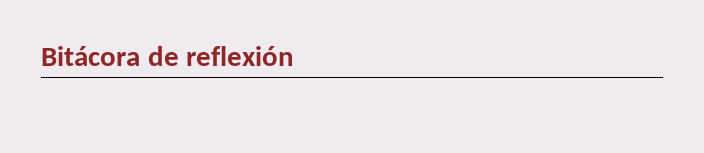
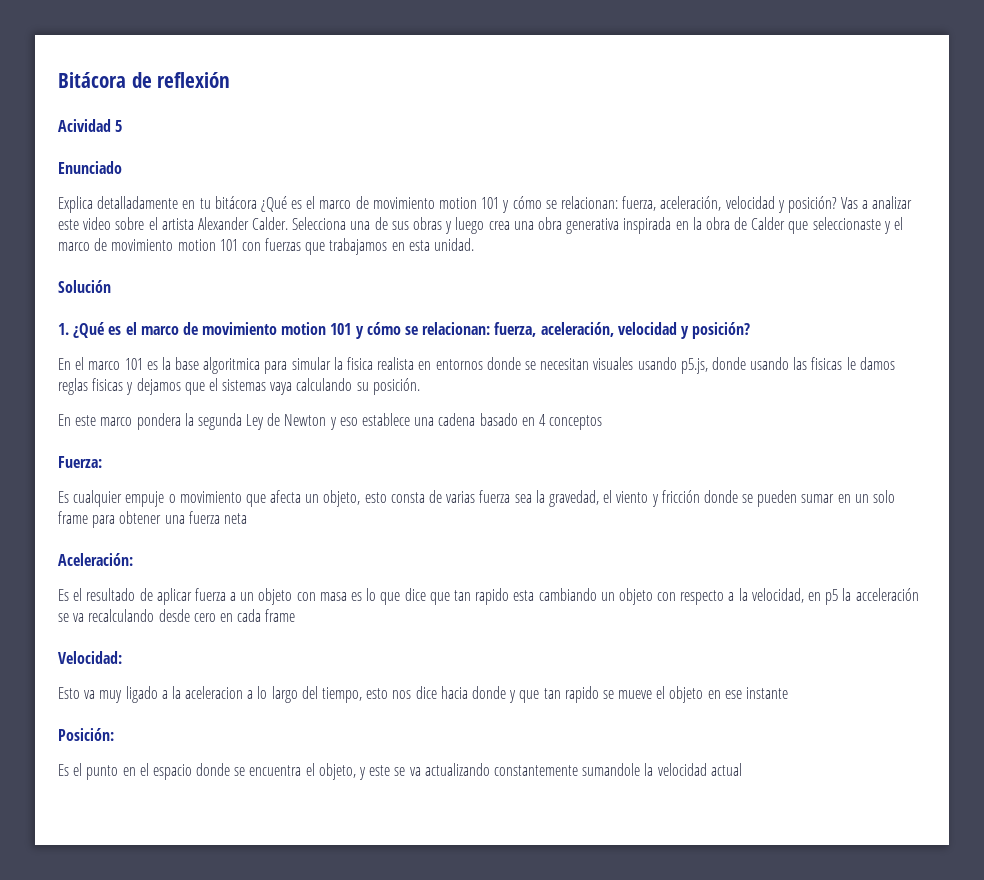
+ Acividad 5
+ Enunciado
+ Explica detalladamente en tu bitácora ¿Qué es el marco de movimiento motion 101 y cómo se relacionan: fuerza, aceleración, velocidad y posición? Vas a analizar este video sobre el artista Alexander Calder. Selecciona una de sus obras y luego crea una obra generativa inspirada en la obra de Calder que seleccionaste y el marco de movimiento motion 101 con fuerzas que trabajamos en esta unidad.
+ Solución
+ 1. ¿Qué es el marco de movimiento motion 101 y cómo se relacionan: fuerza, aceleración, velocidad y posición?
+ En el marco 101 es la base algoritmica para simular la fisica realista en entornos donde se necesitan visuales usando p5.js, donde usando las fisicas le damos reglas fisicas y dejamos que el sistemas vaya calculando su posición.
+ En este marco pondera la segunda Ley de Newton y eso establece una cadena basado en 4 conceptos
+ Fuerza:
+ Es cualquier empuje o movimiento que afecta un objeto, esto consta de varias fuerza sea la gravedad, el viento y fricción donde se pueden sumar en un solo frame para obtener una fuerza neta
+ Aceleración:
+ Es el resultado de aplicar fuerza a un objeto con masa es lo que dice que tan rapido esta cambiando un objeto con respecto a la velocidad, en p5 la acceleración se va recalculando desde cero en cada frame
+ Velocidad:
+ Esto va muy ligado a la aceleracion a lo largo del tiempo, esto nos dice hacia donde y que tan rapido se mueve el objeto en ese instante
+ Posición:
+ Es el punto en el espacio donde se encuentra el objeto, y este se va actualizando constantemente sumandole la velocidad actual

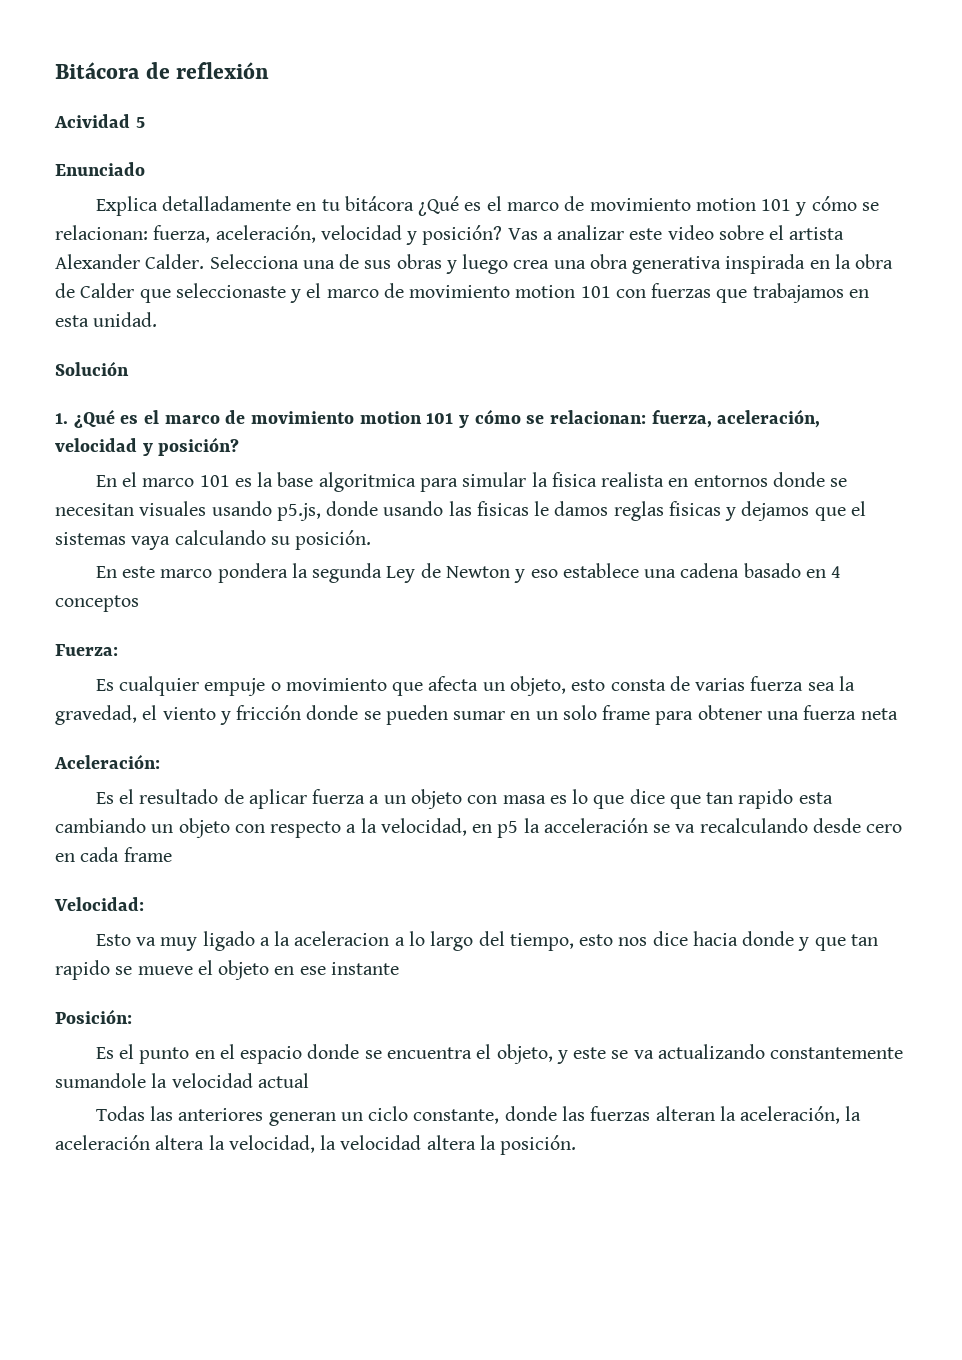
+ Todas las anteriores generan un ciclo constante, donde las fuerzas alteran la aceleración, la aceleración altera la velocidad, la velocidad altera la posición.

